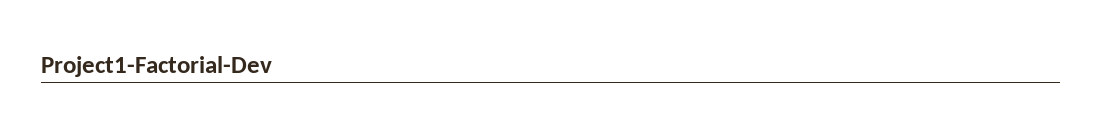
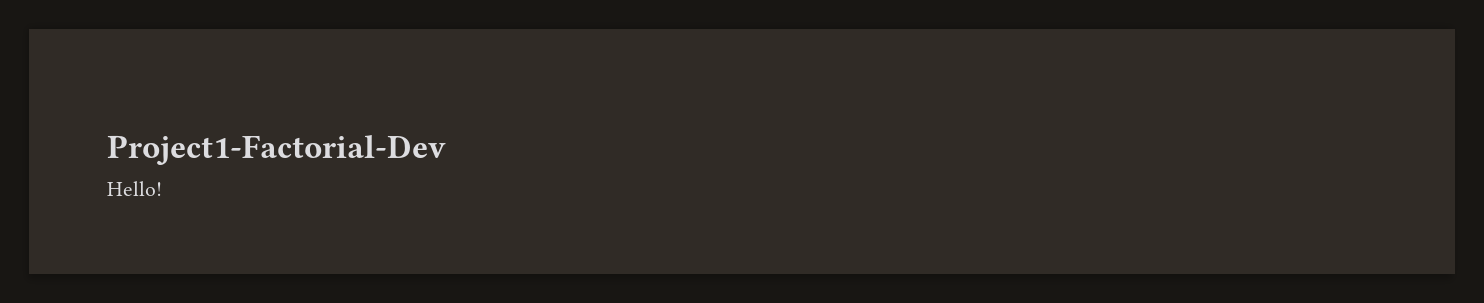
+ Hello!

